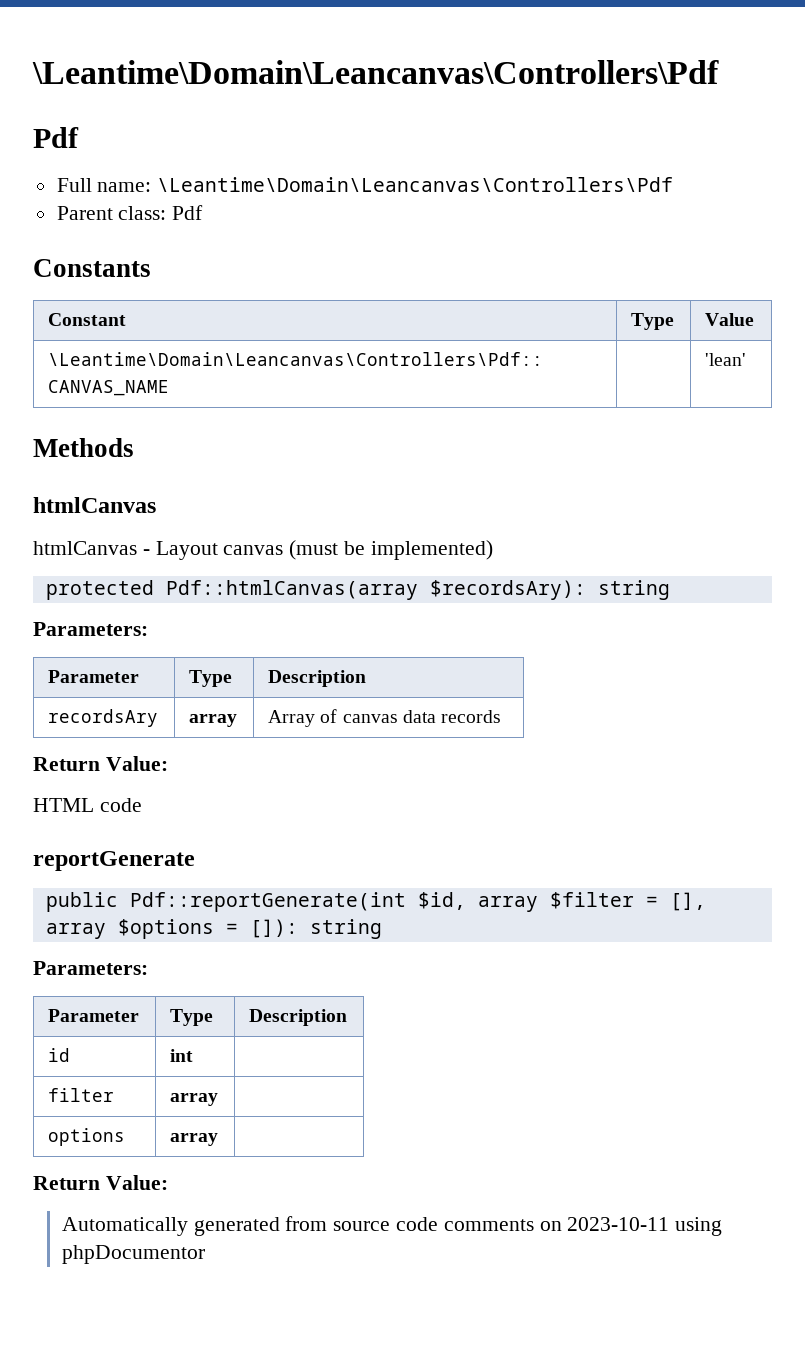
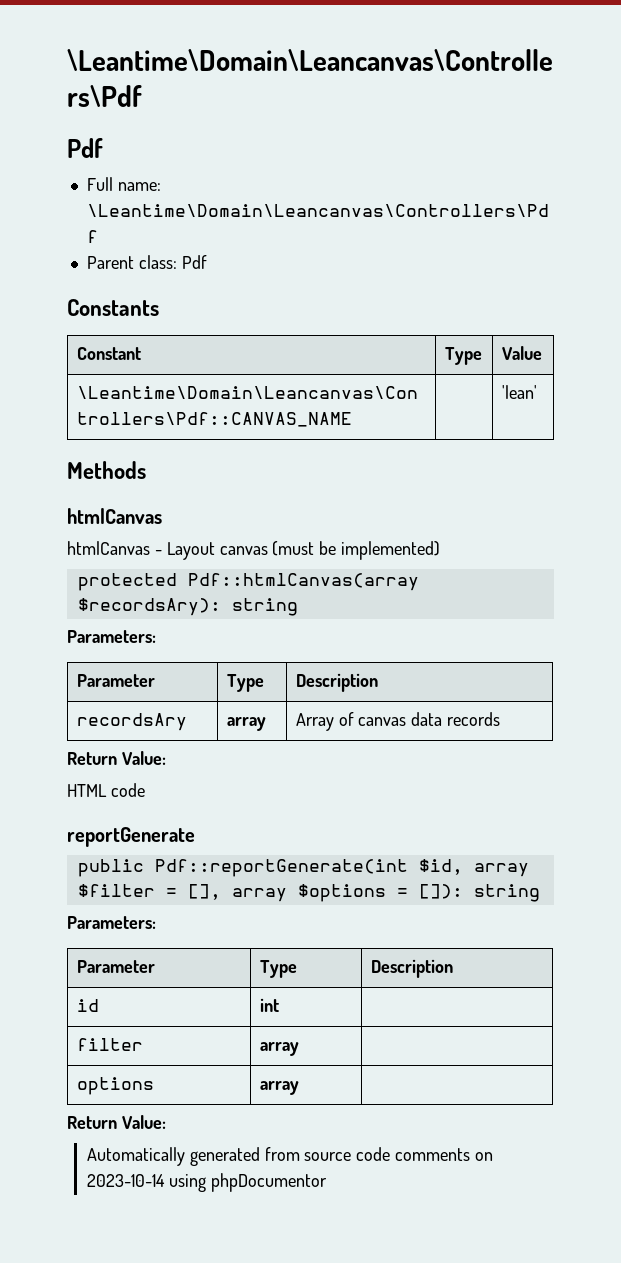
- Automatically generated from source code comments on 2023-10-11 using phpDocumentor
+ Automatically generated from source code comments on 2023-10-14 using phpDocumentor

